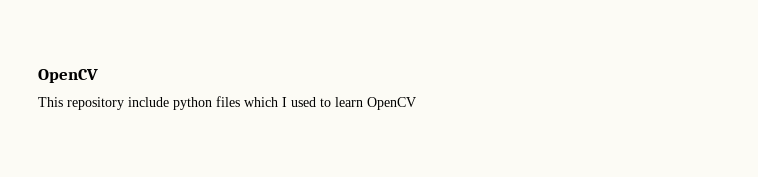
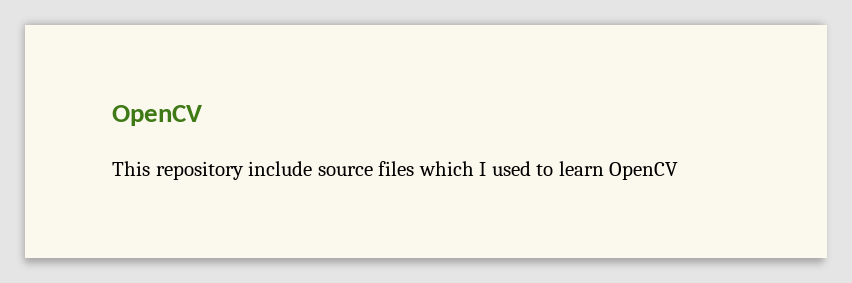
- This repository include python files which I used to learn OpenCV
+ This repository include source files which I used to learn OpenCV

